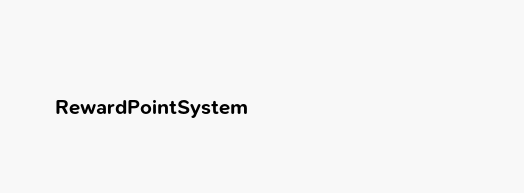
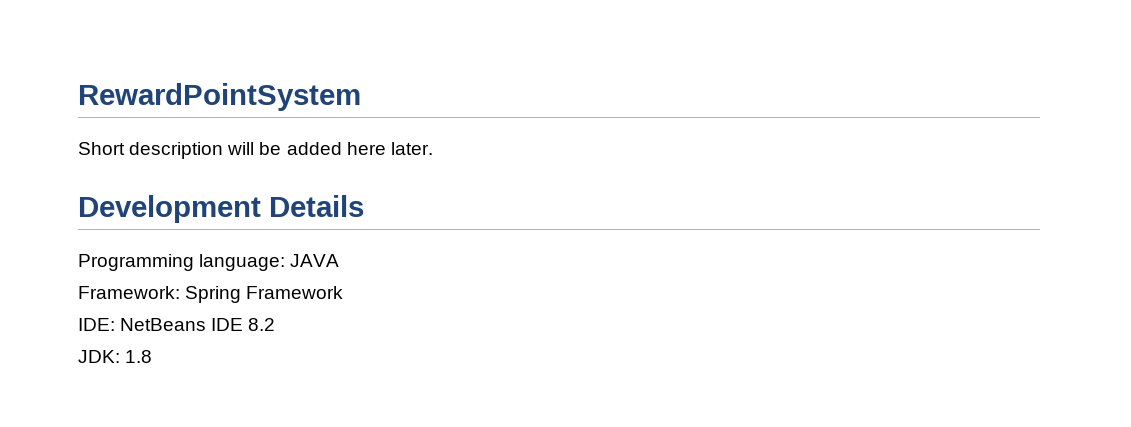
+ Short description will be added here later.
+ Development Details
+ Programming language: JAVA
+ Framework: Spring Framework
+ IDE: NetBeans IDE 8.2
+ JDK: 1.8

